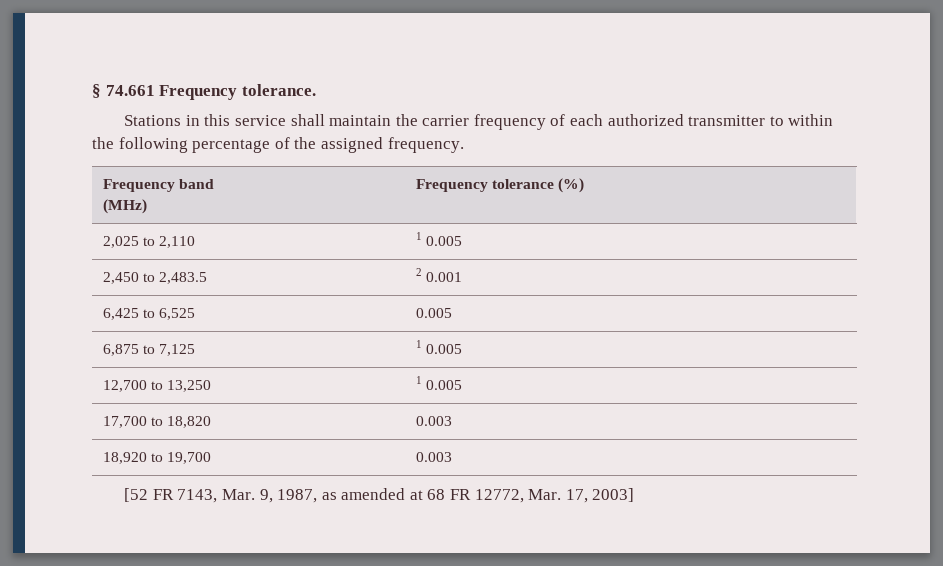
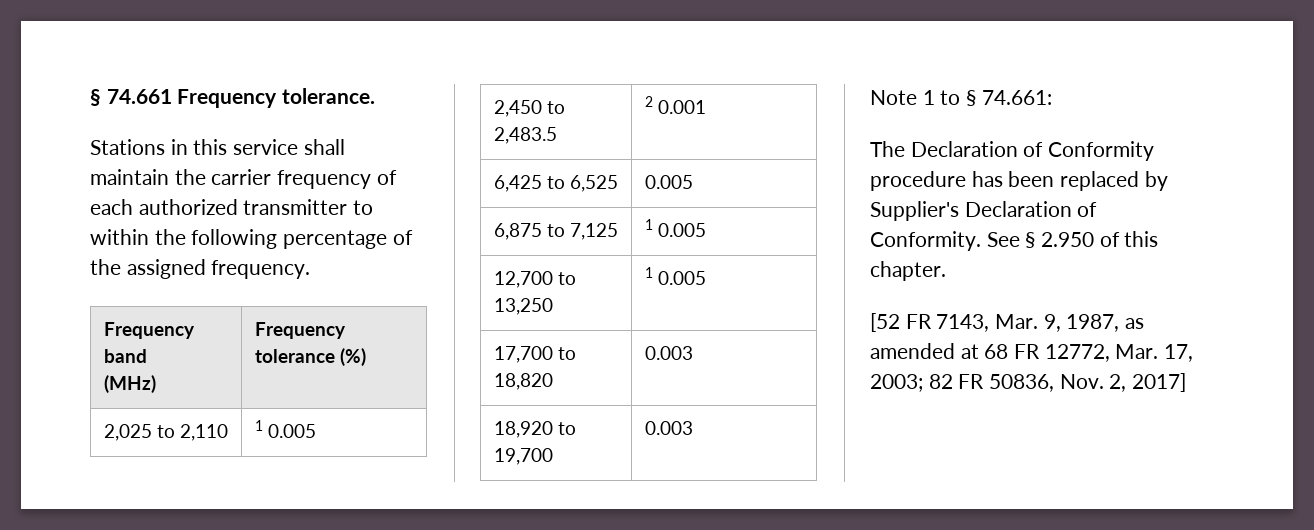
+ Note 1 to § 74.661:
+ The Declaration of Conformity procedure has been replaced by Supplier's Declaration of Conformity. See § 2.950 of this chapter.
- [52 FR 7143, Mar. 9, 1987, as amended at 68 FR 12772, Mar. 17, 2003]
+ [52 FR 7143, Mar. 9, 1987, as amended at 68 FR 12772, Mar. 17, 2003; 82 FR 50836, Nov. 2, 2017]

